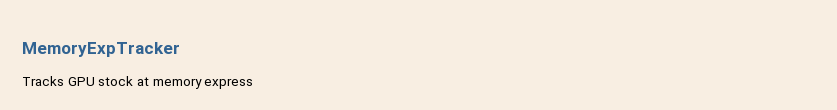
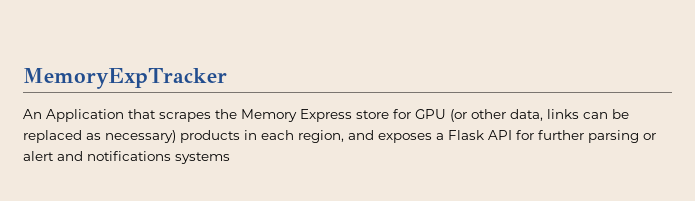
- Tracks GPU stock at memory express
+ An Application that scrapes the Memory Express store for GPU (or other data, links can be replaced as necessary) products in each region, and exposes a Flask API for further parsing or alert and notifications systems

